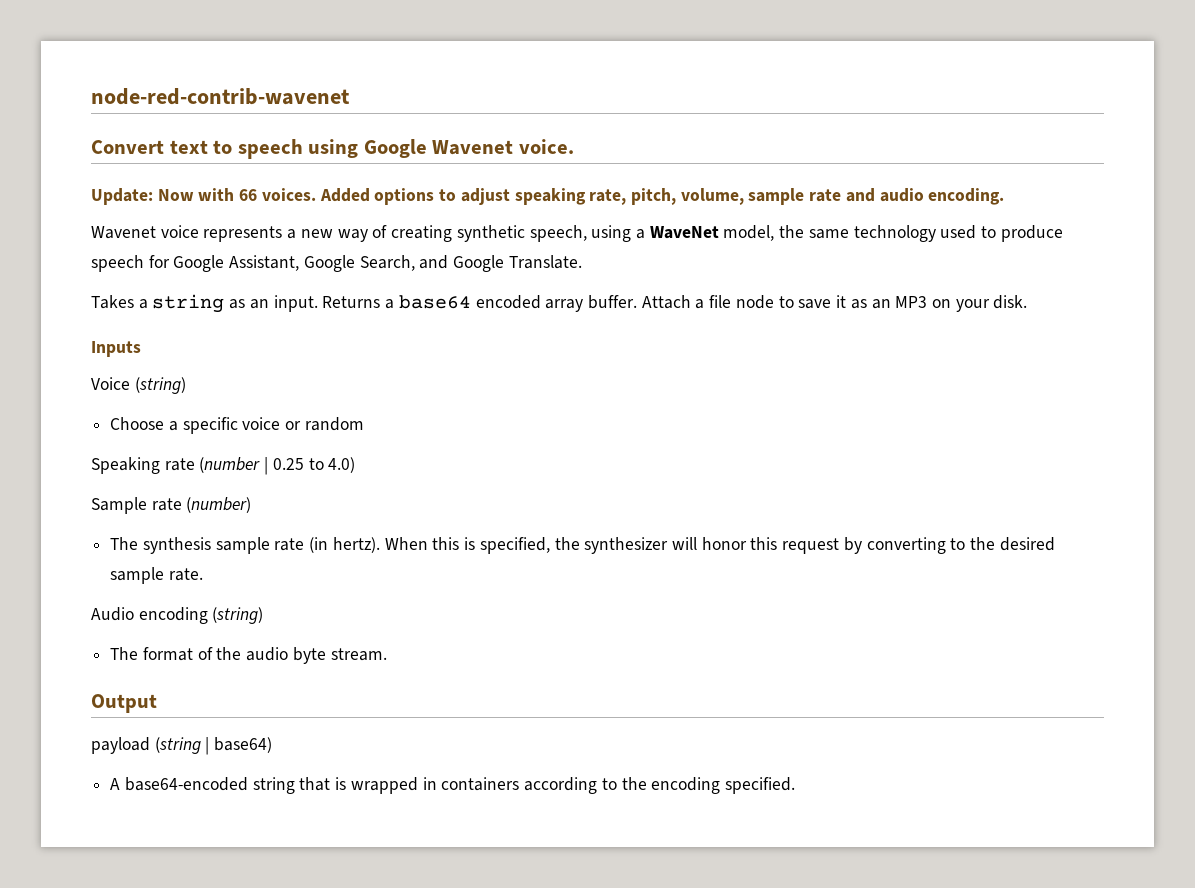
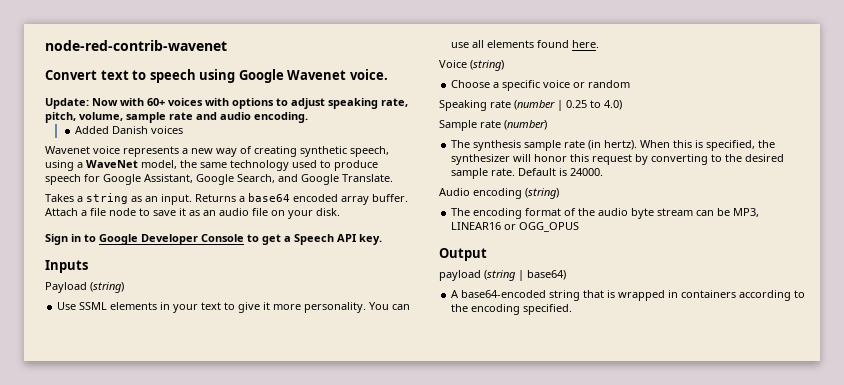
- Update: Now with 66 voices. Added options to adjust speaking rate, pitch, volume, sample rate and audio encoding.
+ Update: Now with 60+ voices with options to adjust speaking rate, pitch, volume, sample rate and audio encoding.
+ Added Danish voices
- Attach a file node to save it as an MP3 on your disk.
+ Attach a file node to save it as an audio file on your disk.
+ Sign in to Google Developer Console to get a Speech API key.
  Inputs
+ Payload (string)
+ Use SSML elements in your text to give it more personality. You can use all elements found here.
+ Default is 24000.
- The format of the audio byte stream.
+ The encoding format of the audio byte stream can be MP3, LINEAR16 or OGG_OPUS

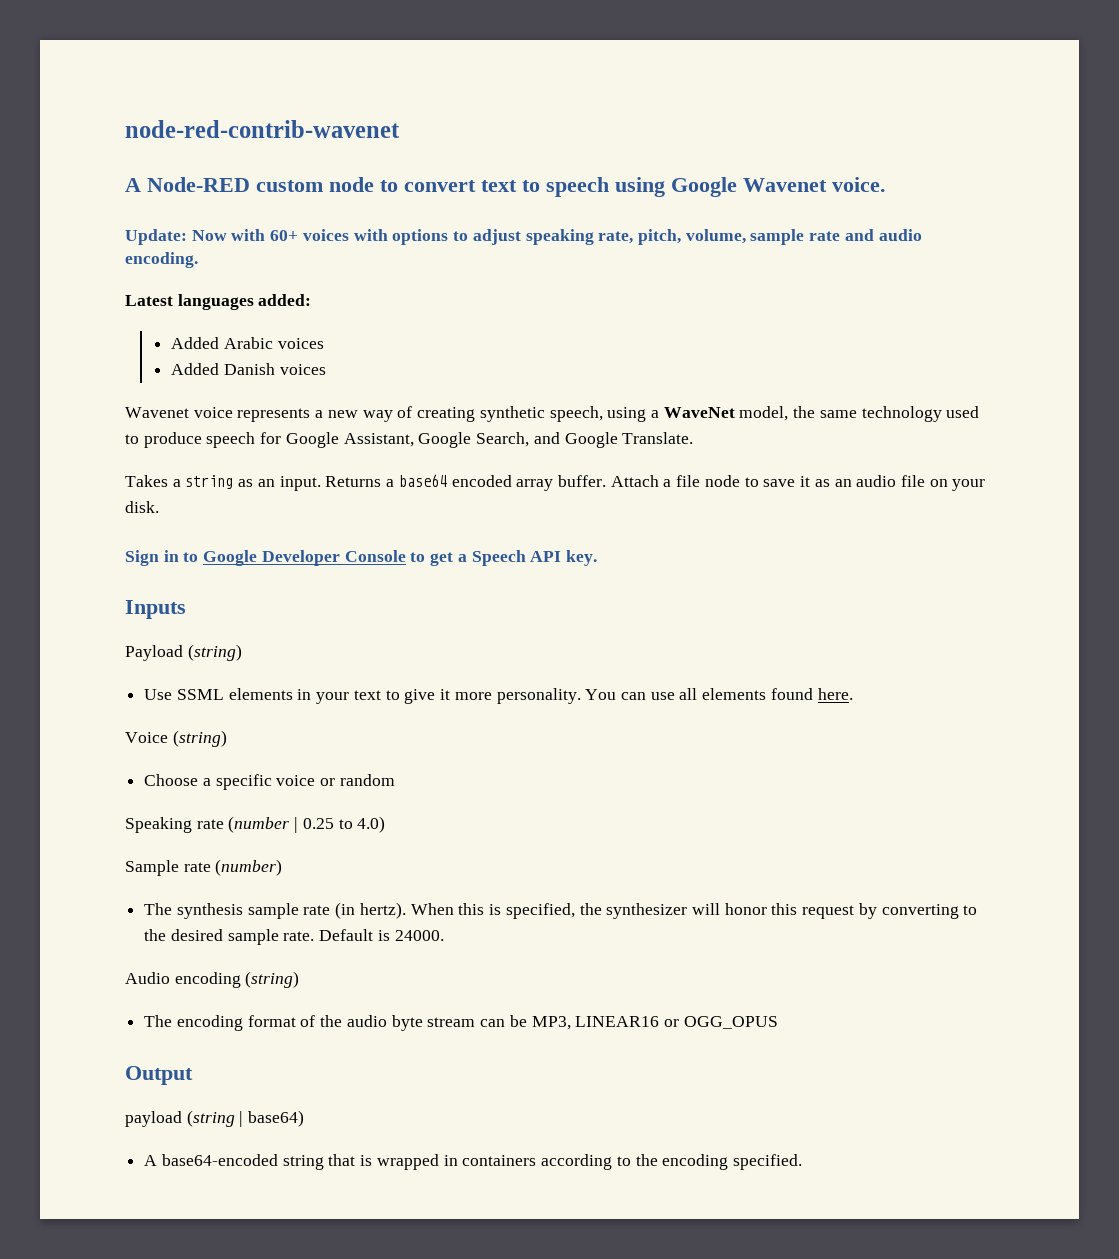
- Convert text to speech using Google Wavenet voice.
+ A Node-RED custom node to convert text to speech using Google Wavenet voice.
+ Latest languages added:
+ Added Arabic voices

